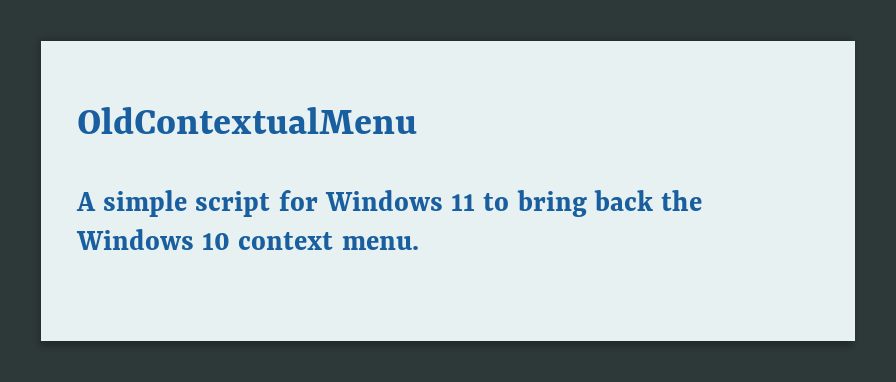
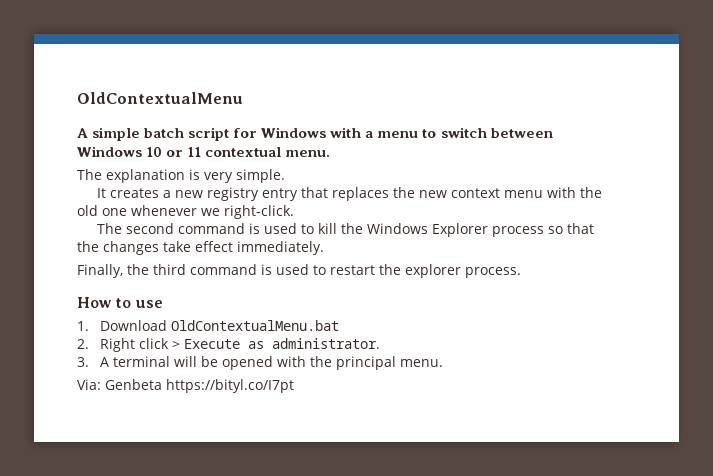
- A simple script for Windows 11 to bring back the Windows 10 context menu.
+ A simple batch script for Windows with a menu to switch between Windows 10 or 11 contextual menu.
+ The explanation is very simple.
+ It creates a new registry entry that replaces the new context menu with the old one whenever we right-click.
+ The second command is used to kill the Windows Explorer process so that the changes take effect immediately.
+ Finally, the third command is used to restart the explorer process.
+ How to use
+ 1. Download OldContextualMenu.bat
+ 2. Right click > Execute as administrator.
+ 3. A terminal will be opened with the principal menu.
+ Via: Genbeta https://bityl.co/I7pt

